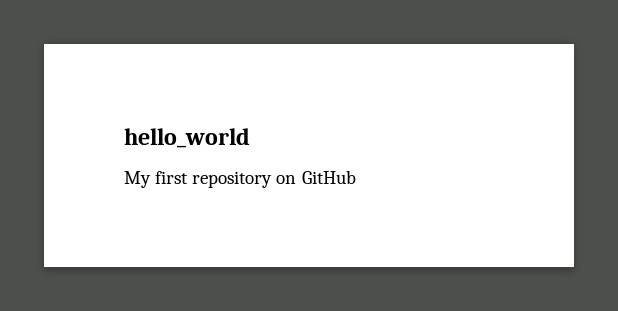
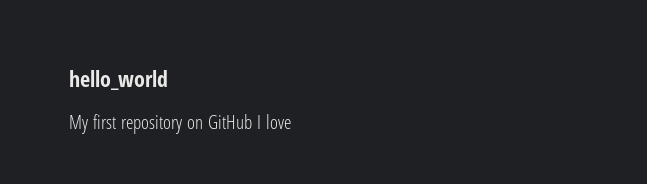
- My first repository on GitHub
+ My first repository on GitHub I love

